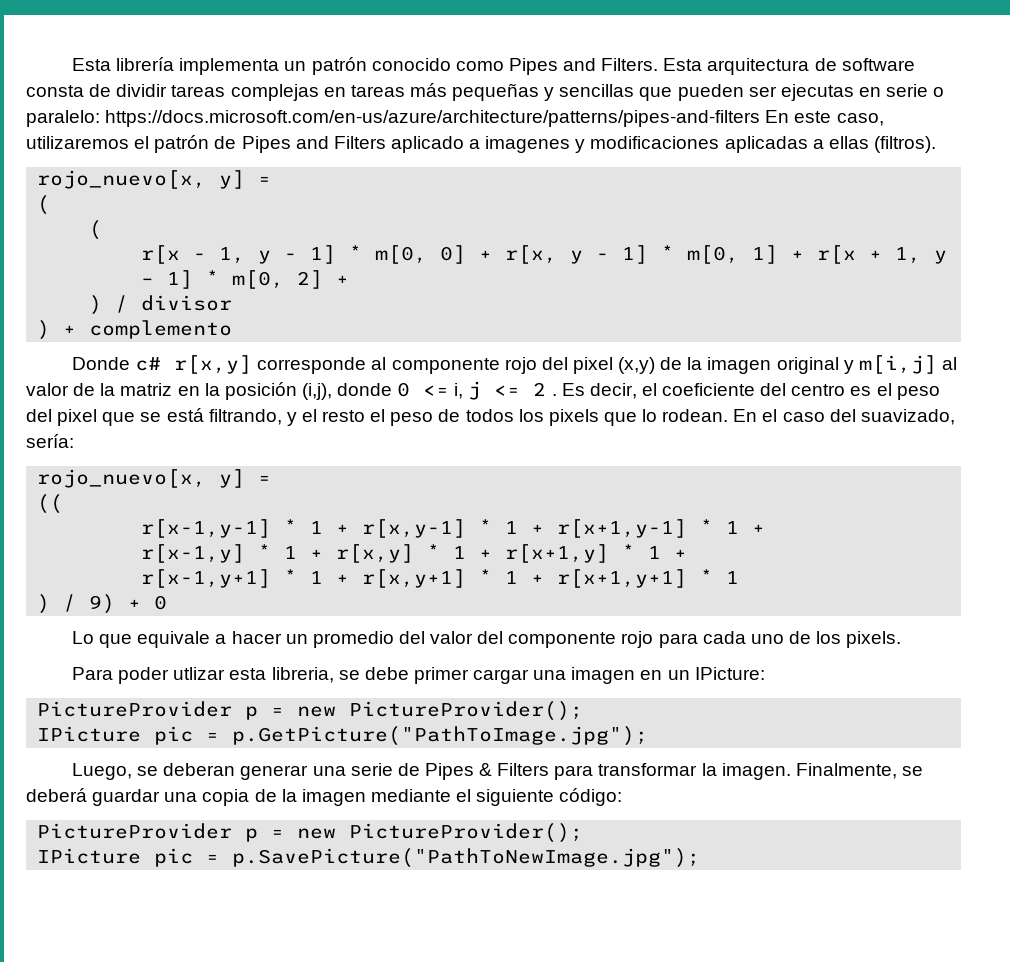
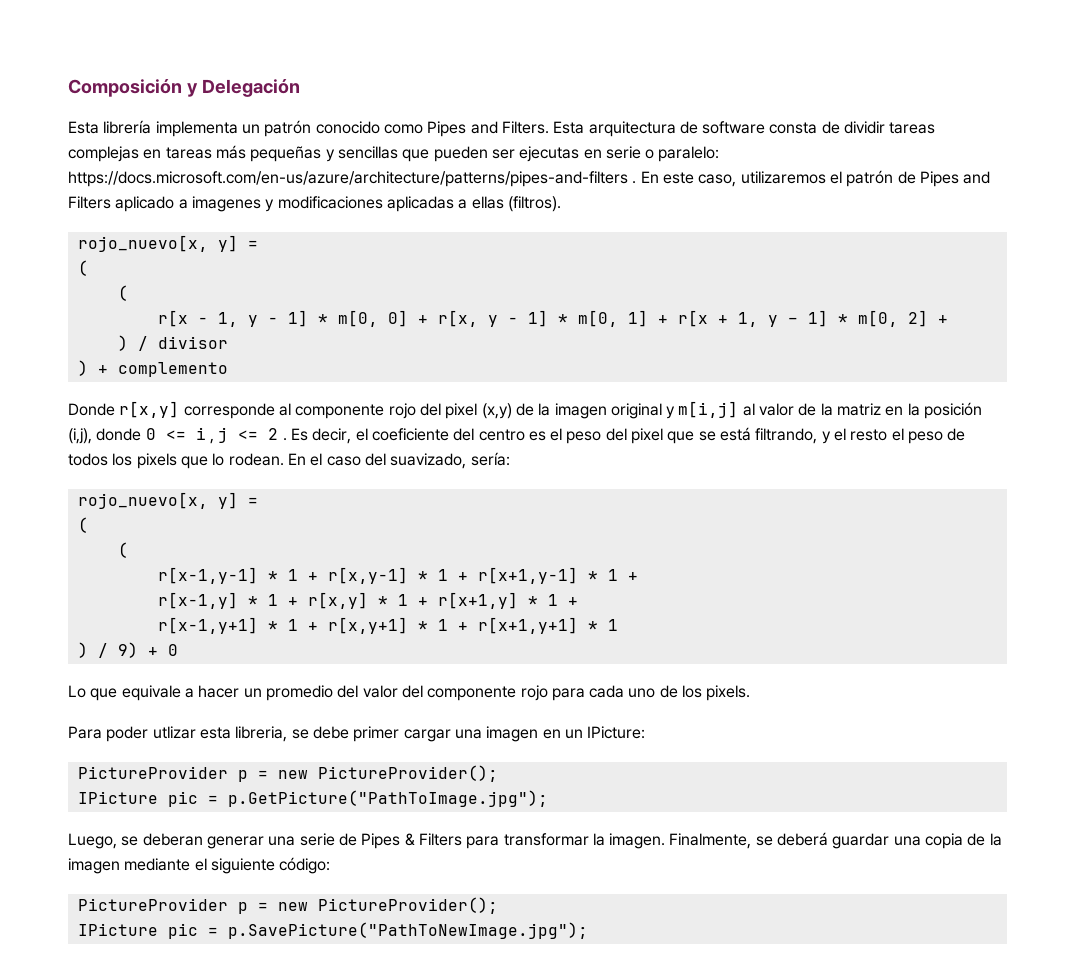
+ Composición y Delegación
- Esta arquitectura de software consta de dividir tareas complejas en tareas más pequeñas y sencillas que pueden ser ejecutas en serie o paralelo: https://docs.microsoft.com/en-us/azure/architecture/patterns/pipes-and-filters En este caso, utilizaremos el patrón de Pipes and Filters aplicado a imagenes y modificaciones aplicadas a ellas (filtros).
+ Esta arquitectura de software consta de dividir tareas complejas en tareas más pequeñas y sencillas que pueden ser ejecutas en serie o paralelo: https://docs.microsoft.com/en-us/azure/architecture/patterns/pipes-and-filters . En este caso, utilizaremos el patrón de Pipes and Filters aplicado a imagenes y modificaciones aplicadas a ellas (filtros).
- Donde c# r[x,y] corresponde al componente rojo del pixel (x,y) de la imagen original y m[i,j] al valor de la matriz en la posición (i,j), donde 0 <= i, j <= 2 .
+ Donde r[x,y] corresponde al componente rojo del pixel (x,y) de la imagen original y m[i,j] al valor de la matriz en la posición (i,j), donde 0 <= i , j <= 2 .
  En el caso del suavizado, sería:
  rojo_nuevo[x, y] =
- ((
+ (
+ (

